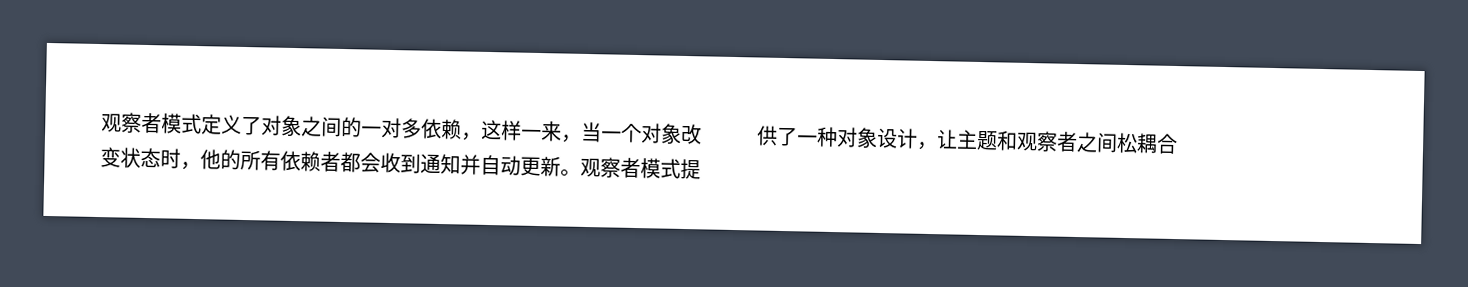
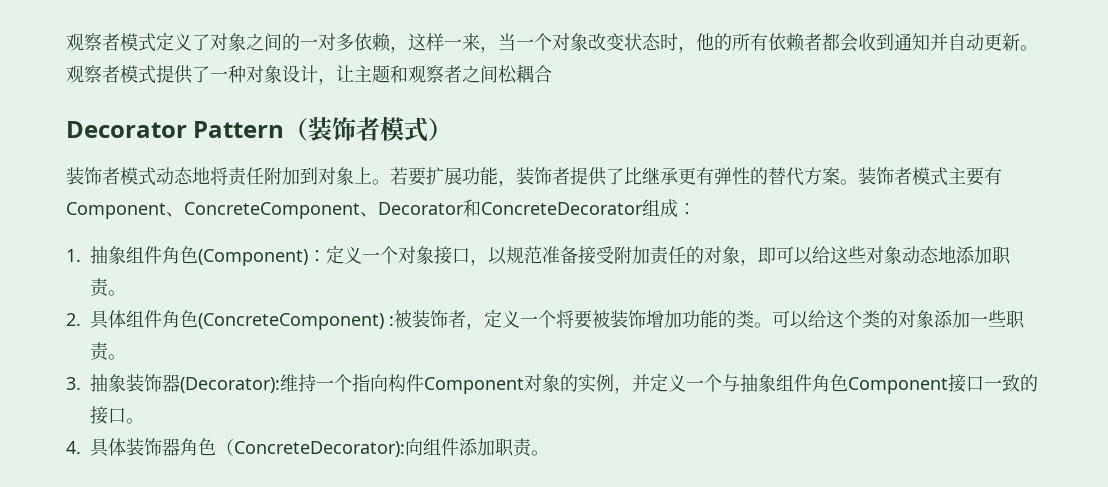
+ Decorator Pattern（装饰者模式）
+ 装饰者模式动态地将责任附加到对象上。若要扩展功能，装饰者提供了比继承更有弹性的替代方案。装饰者模式主要有Component、ConcreteComponent、Decorator和ConcreteDecorator组成：
+ 1.抽象组件角色(Component)：定义一个对象接口，以规范准备接受附加责任的对象，即可以给这些对象动态地添加职责。
+ 2.具体组件角色(ConcreteComponent) :被装饰者，定义一个将要被装饰增加功能的类。可以给这个类的对象添加一些职责。
+ 3.抽象装饰器(Decorator):维持一个指向构件Component对象的实例，并定义一个与抽象组件角色Component接口一致的接口。
+ 4.具体装饰器角色（ConcreteDecorator):向组件添加职责。

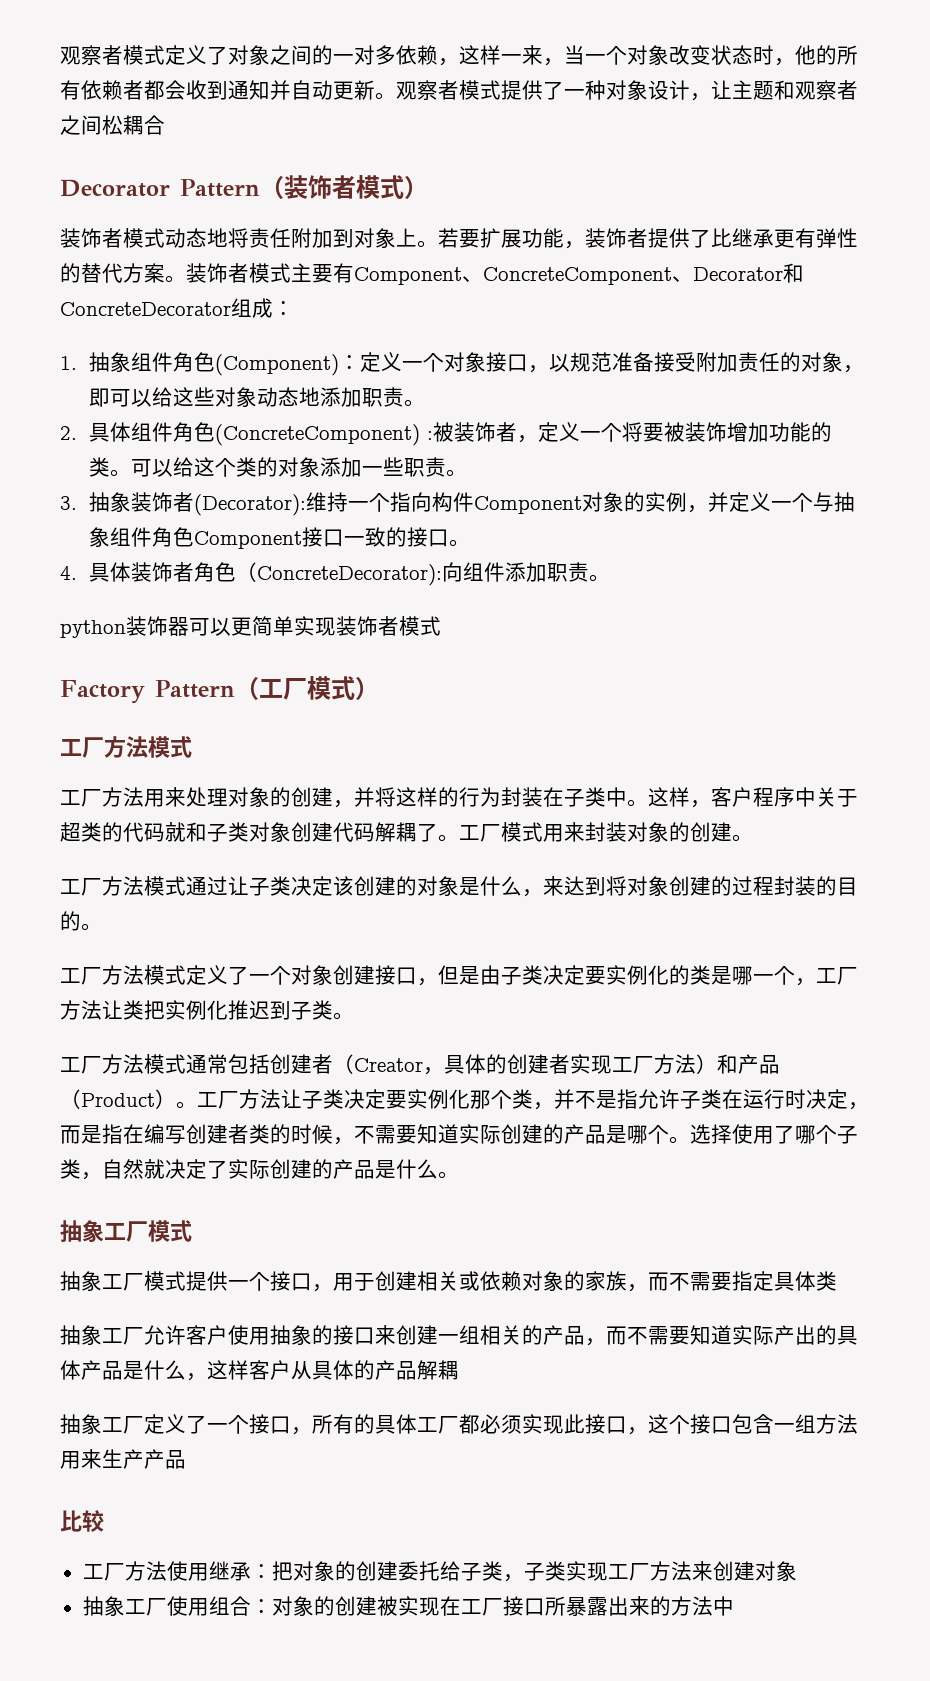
- 3.抽象装饰器(Decorator):维持一个指向构件Component对象的实例，并定义一个与抽象组件角色Component接口一致的接口。
+ 3.抽象装饰者(Decorator):维持一个指向构件Component对象的实例，并定义一个与抽象组件角色Component接口一致的接口。
- 4.具体装饰器角色（ConcreteDecorator):向组件添加职责。
+ 4.具体装饰者角色（ConcreteDecorator):向组件添加职责。
+ python装饰器可以更简单实现装饰者模式
+ Factory Pattern（工厂模式）
+ 工厂方法模式
+ 工厂方法用来处理对象的创建，并将这样的行为封装在子类中。这样，客户程序中关于超类的代码就和子类对象创建代码解耦了。工厂模式用来封装对象的创建。
+ 工厂方法模式通过让子类决定该创建的对象是什么，来达到将对象创建的过程封装的目的。
+ 工厂方法模式定义了一个对象创建接口，但是由子类决定要实例化的类是哪一个，工厂方法让类把实例化推迟到子类。
+ 工厂方法模式通常包括创建者（Creator，具体的创建者实现工厂方法）和产品（Product）。工厂方法让子类决定要实例化那个类，并不是指允许子类在运行时决定，而是指在编写创建者类的时候，不需要知道实际创建的产品是哪个。选择使用了哪个子类，自然就决定了实际创建的产品是什么。
+ 抽象工厂模式
+ 抽象工厂模式提供一个接口，用于创建相关或依赖对象的家族，而不需要指定具体类
+ 抽象工厂允许客户使用抽象的接口来创建一组相关的产品，而不需要知道实际产出的具体产品是什么，这样客户从具体的产品解耦
+ 抽象工厂定义了一个接口，所有的具体工厂都必须实现此接口，这个接口包含一组方法用来生产产品
+ 比较
+ 工厂方法使用继承：把对象的创建委托给子类，子类实现工厂方法来创建对象
+ 抽象工厂使用组合：对象的创建被实现在工厂接口所暴露出来的方法中

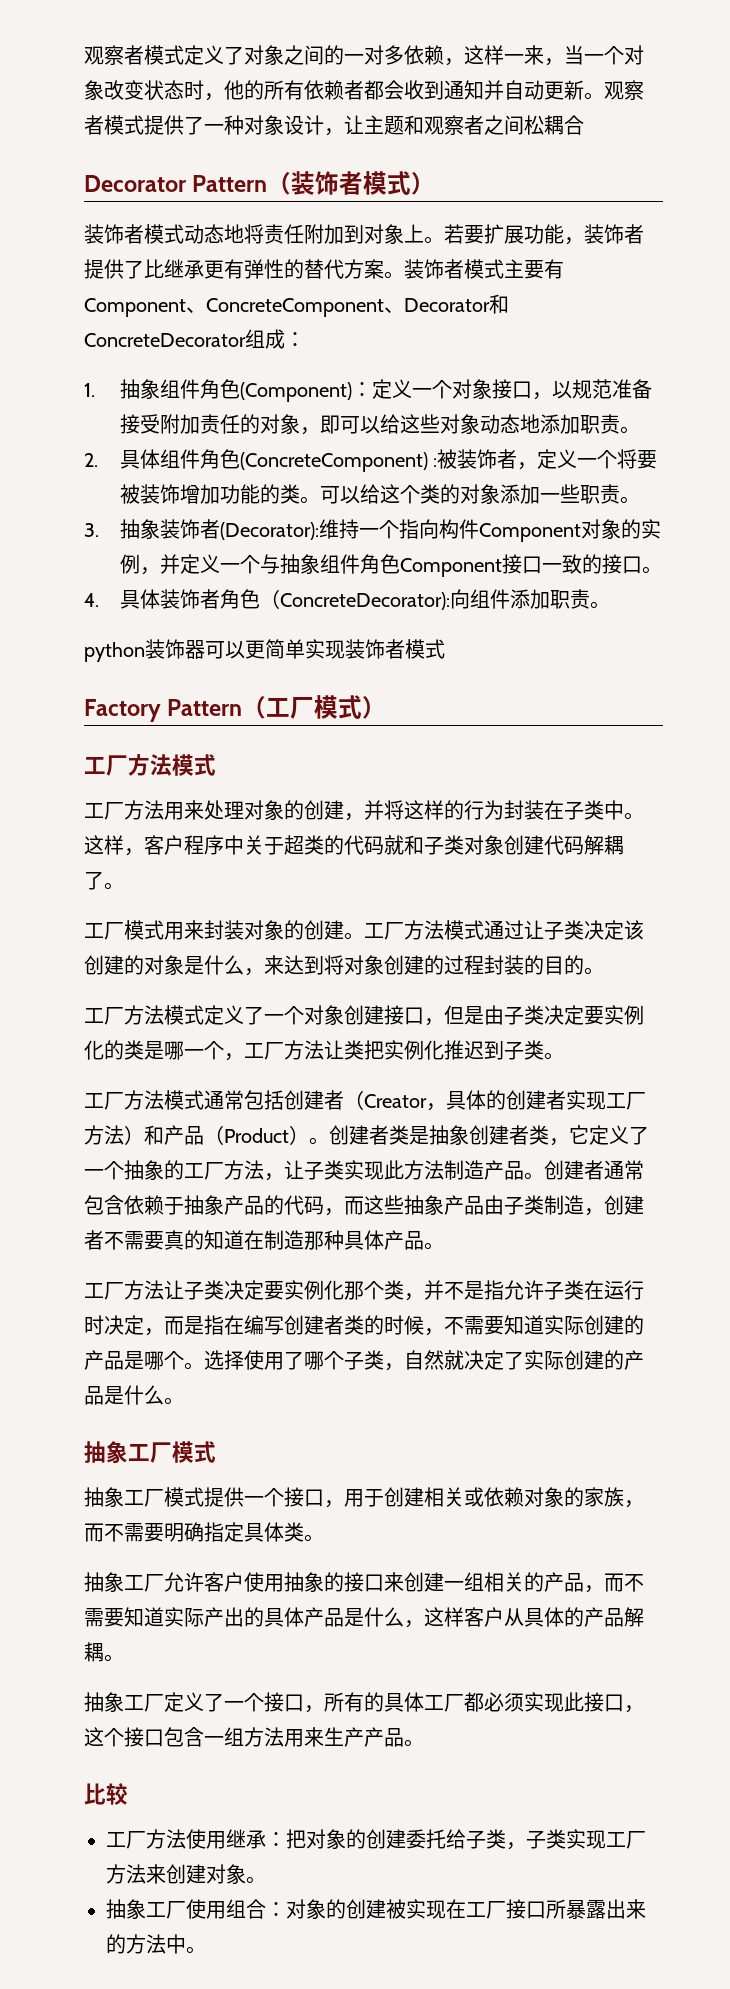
- 这样，客户程序中关于超类的代码就和子类对象创建代码解耦了。工厂模式用来封装对象的创建。
- 工厂方法模式通过让子类决定该创建的对象是什么，来达到将对象创建的过程封装的目的。
+ 这样，客户程序中关于超类的代码就和子类对象创建代码解耦了。
+ 工厂模式用来封装对象的创建。工厂方法模式通过让子类决定该创建的对象是什么，来达到将对象创建的过程封装的目的。
- 工厂方法模式通常包括创建者（Creator，具体的创建者实现工厂方法）和产品（Product）。工厂方法让子类决定要实例化那个类，并不是指允许子类在运行时决定，而是指在编写创建者类的时候，不需要知道实际创建的产品是哪个。
+ 工厂方法模式通常包括创建者（Creator，具体的创建者实现工厂方法）和产品（Product）。创建者类是抽象创建者类，它定义了一个抽象的工厂方法，让子类实现此方法制造产品。创建者通常包含依赖于抽象产品的代码，而这些抽象产品由子类制造，创建者不需要真的知道在制造那种具体产品。
+ 工厂方法让子类决定要实例化那个类，并不是指允许子类在运行时决定，而是指在编写创建者类的时候，不需要知道实际创建的产品是哪个。
- 抽象工厂模式提供一个接口，用于创建相关或依赖对象的家族，而不需要指定具体类
+ 抽象工厂模式提供一个接口，用于创建相关或依赖对象的家族，而不需要明确指定具体类。
- 抽象工厂允许客户使用抽象的接口来创建一组相关的产品，而不需要知道实际产出的具体产品是什么，这样客户从具体的产品解耦
+ 抽象工厂允许客户使用抽象的接口来创建一组相关的产品，而不需要知道实际产出的具体产品是什么，这样客户从具体的产品解耦。
- 抽象工厂定义了一个接口，所有的具体工厂都必须实现此接口，这个接口包含一组方法用来生产产品
+ 抽象工厂定义了一个接口，所有的具体工厂都必须实现此接口，这个接口包含一组方法用来生产产品。
- 工厂方法使用继承：把对象的创建委托给子类，子类实现工厂方法来创建对象
+ 工厂方法使用继承：把对象的创建委托给子类，子类实现工厂方法来创建对象。
- 抽象工厂使用组合：对象的创建被实现在工厂接口所暴露出来的方法中
+ 抽象工厂使用组合：对象的创建被实现在工厂接口所暴露出来的方法中。

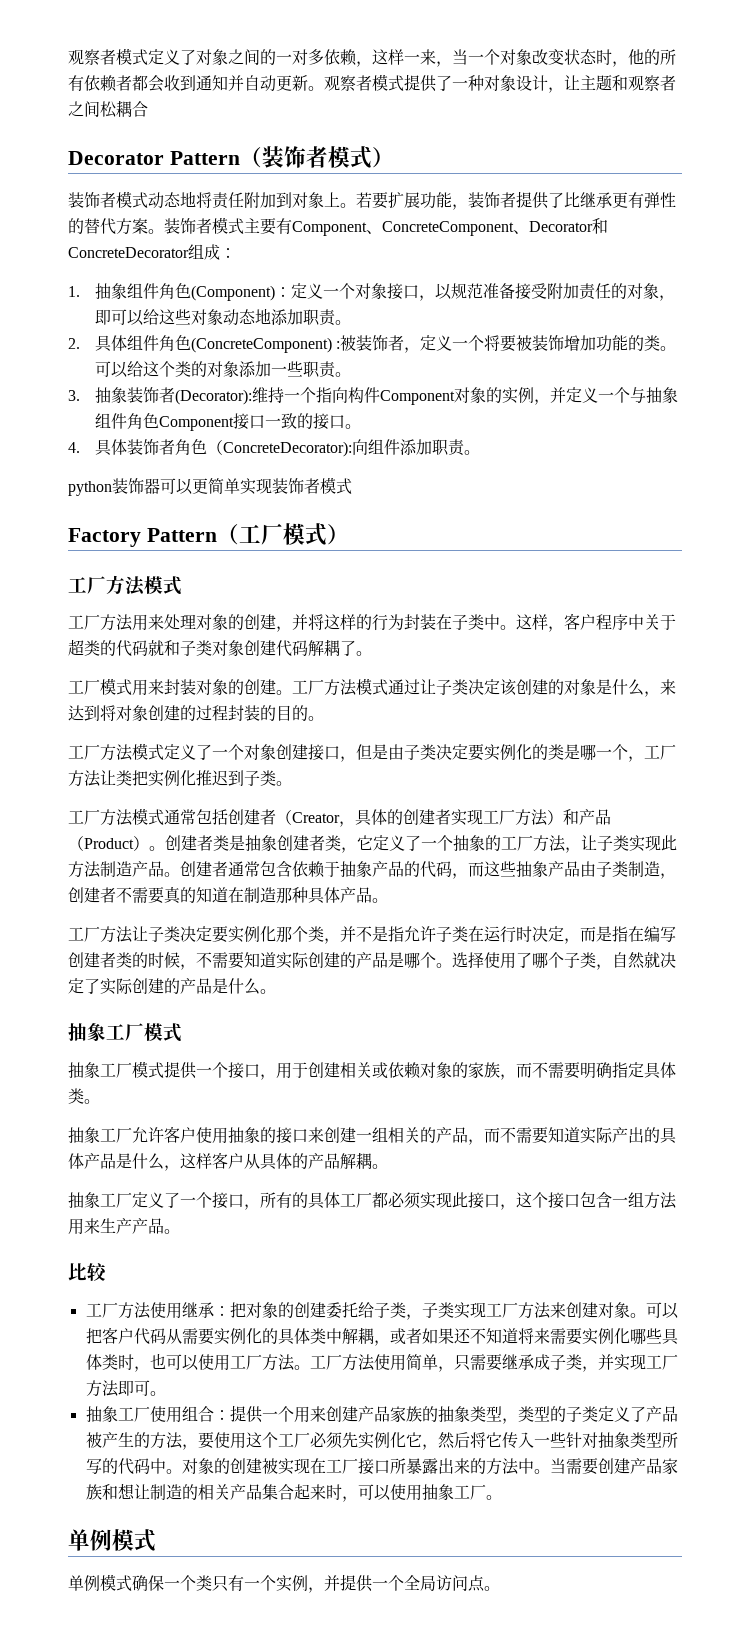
+ 可以把客户代码从需要实例化的具体类中解耦，或者如果还不知道将来需要实例化哪些具体类时，也可以使用工厂方法。工厂方法使用简单，只需要继承成子类，并实现工厂方法即可。
- 抽象工厂使用组合：对象的创建被实现在工厂接口所暴露出来的方法中。
+ 抽象工厂使用组合：提供一个用来创建产品家族的抽象类型，类型的子类定义了产品被产生的方法，要使用这个工厂必须先实例化它，然后将它传入一些针对抽象类型所写的代码中。对象的创建被实现在工厂接口所暴露出来的方法中。
+ 当需要创建产品家族和想让制造的相关产品集合起来时，可以使用抽象工厂。
+ 单例模式
+ 单例模式确保一个类只有一个实例，并提供一个全局访问点。

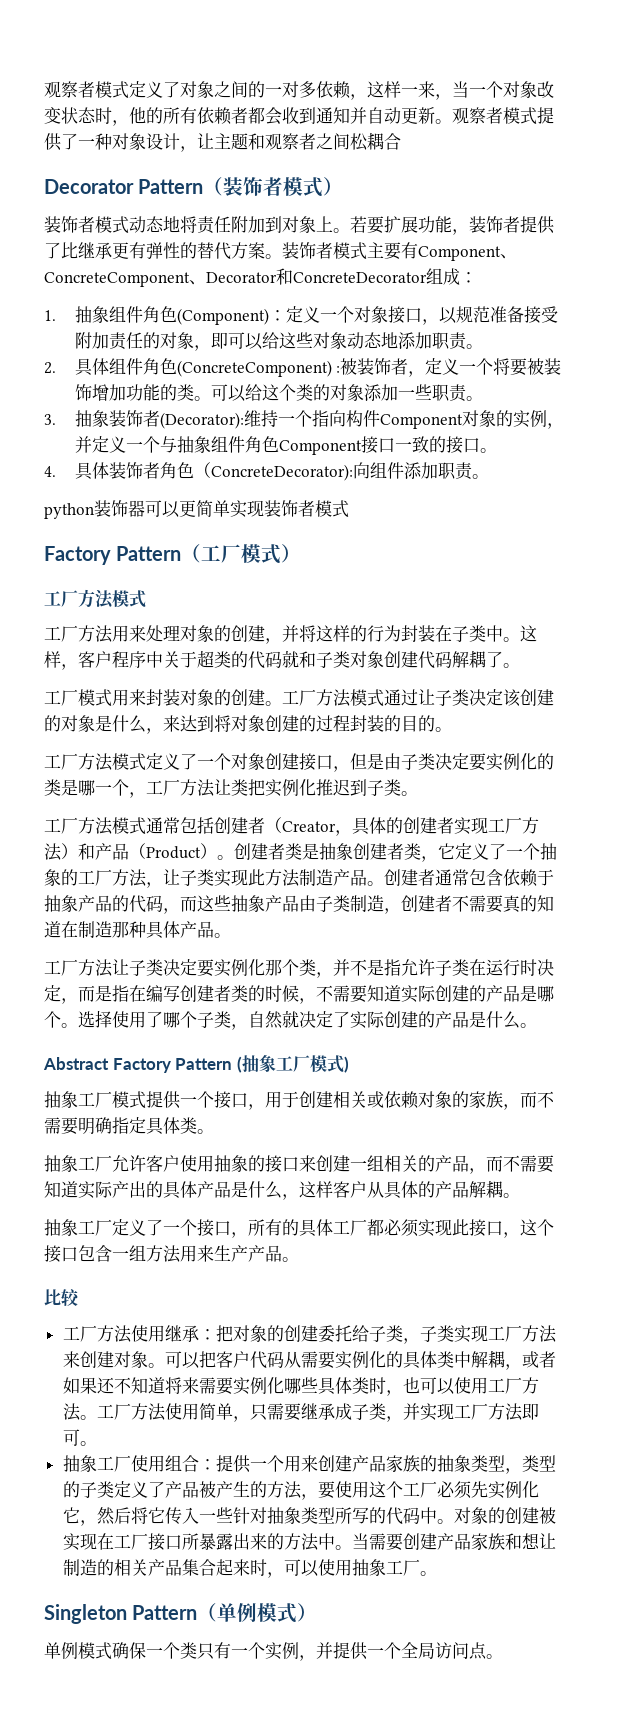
  选择使用了哪个子类，自然就决定了实际创建的产品是什么。
- 抽象工厂模式
+ Abstract Factory Pattern (抽象工厂模式)
  当需要创建产品家族和想让制造的相关产品集合起来时，可以使用抽象工厂。
- 单例模式
+ Singleton Pattern（单例模式）

